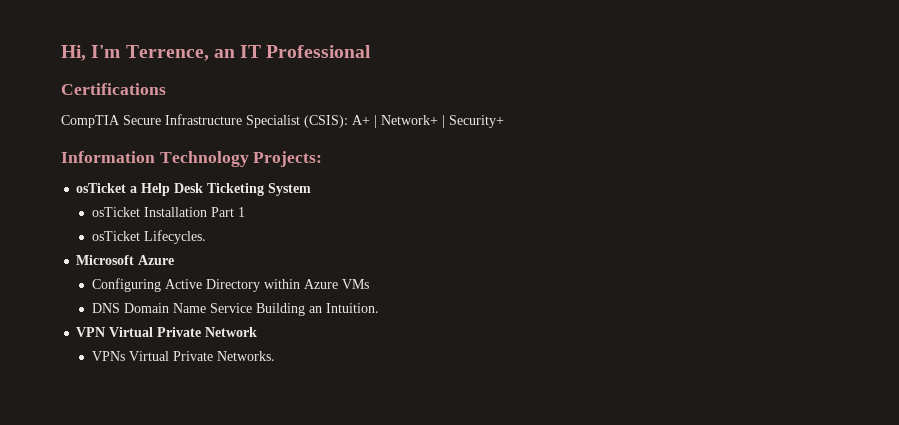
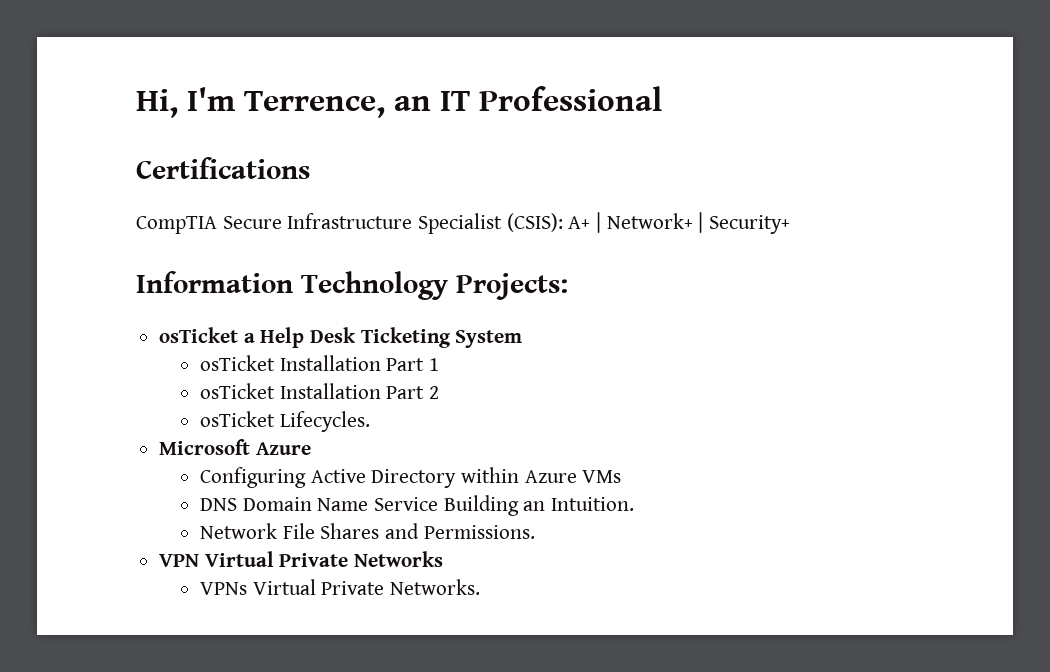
+ osTicket Installation Part 2
+ Network File Shares and Permissions.
- VPN Virtual Private Network
+ VPN Virtual Private Networks

